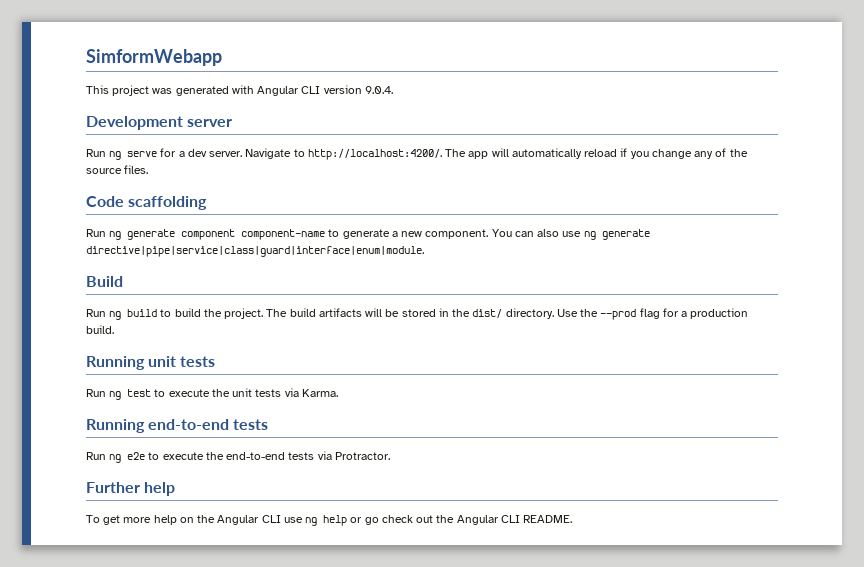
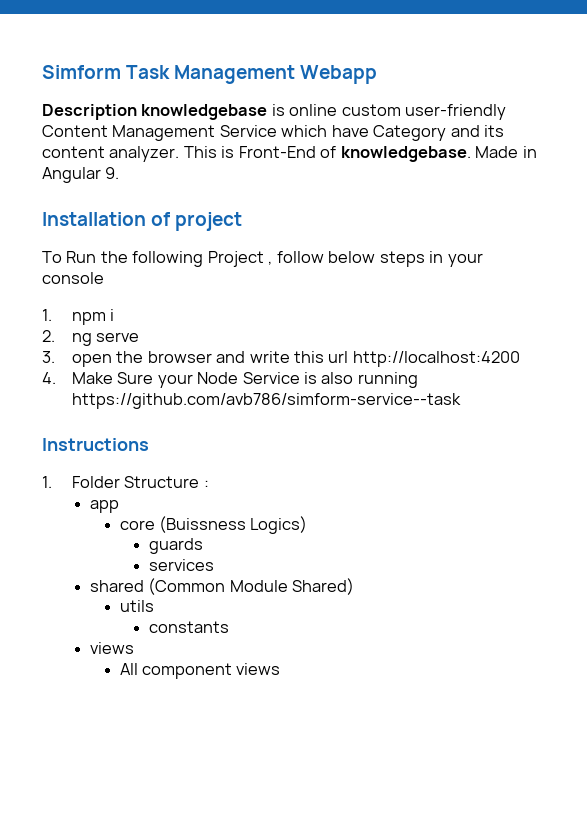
- SimformWebapp
- This project was generated with Angular CLI version 9.0.4.
- Development server
- Run ng serve for a dev server. Navigate to http://localhost:4200/. The app will automatically reload if you change any of the source files.
- Code scaffolding
- Run ng generate component component-name to generate a new component. You can also use ng generate directive|pipe|service|class|guard|interface|enum|module.
- Build
- Run ng build to build the project. The build artifacts will be stored in the dist/ directory. Use the --prod flag for a production build.
- Running unit tests
- Run ng test to execute the unit tests via Karma.
- Running end-to-end tests
- Run ng e2e to execute the end-to-end tests via Protractor.
- Further help
- To get more help on the Angular CLI use ng help or go check out the Angular CLI README.
+ Simform Task Management Webapp
+ Description knowledgebase is online custom user-friendly Content Management Service which have Category and its content analyzer. This is Front-End of knowledgebase. Made in Angular 9.
+ Installation of project
+ To Run the following Project , follow below steps in your console
+ 1. npm i
+ 2. ng serve
+ 3. open the browser and write this url http://localhost:4200
+ 4. Make Sure your Node Service is also running https://github.com/avb786/simform-service--task
+ Instructions
+ 1. Folder Structure :
+ app
+ core (Buissness Logics)
+ guards
+ services
+ shared (Common Module Shared)
+ utils
+ constants
+ views
+ All component views

